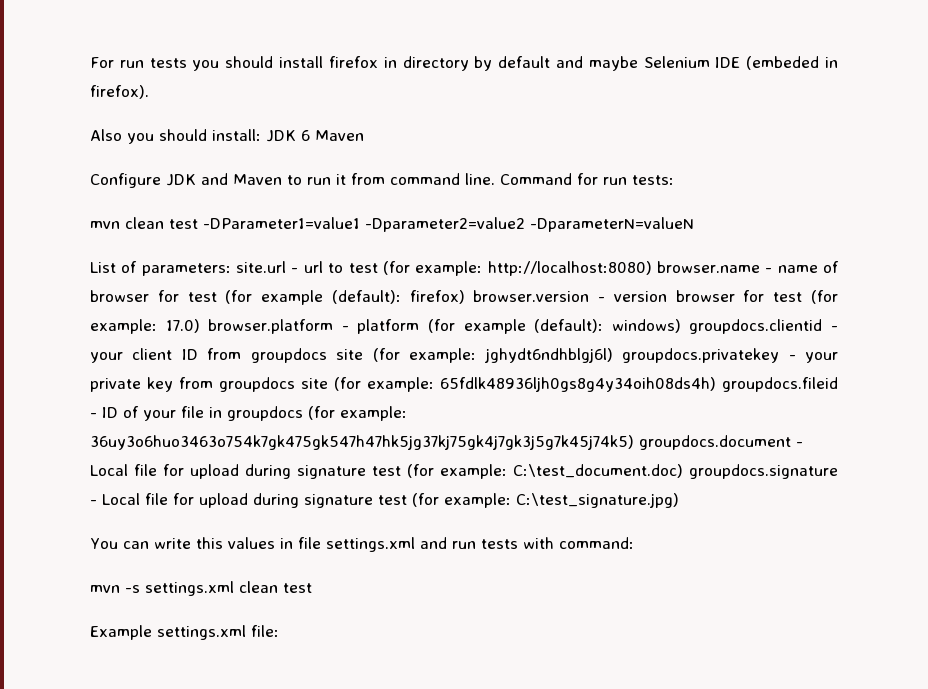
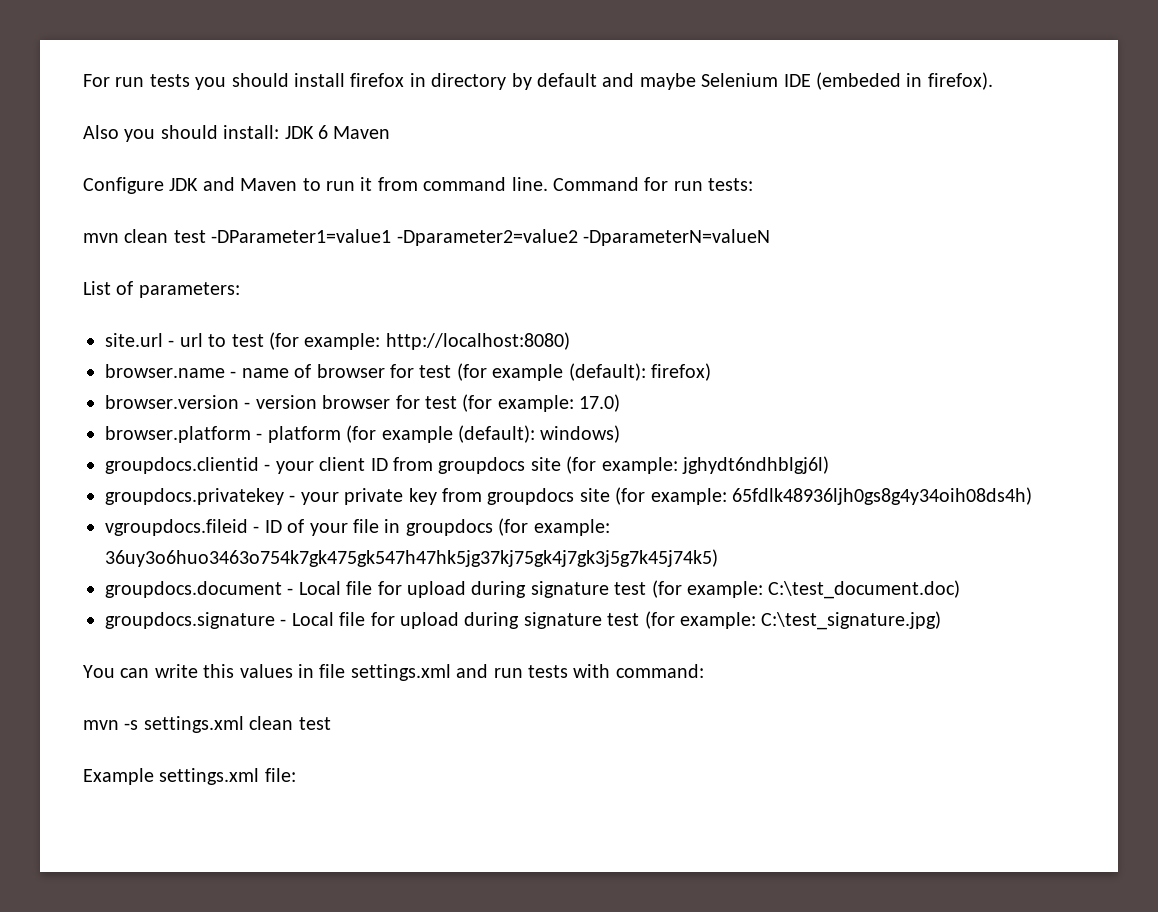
- List of parameters: site.url - url to test (for example:
+ List of parameters:
+ site.url - url to test (for example:
- http://localhost:8080) browser.name - name of browser for test (for example (default):
+ http://localhost:8080)
+ browser.name - name of browser for test (for example (default):
- firefox) browser.version - version browser for test (for example:
+ firefox)
+ browser.version - version browser for test (for example:
- 17.0) browser.platform - platform (for example (default):
+ 17.0)
+ browser.platform - platform (for example (default):
- windows) groupdocs.clientid - your client ID from groupdocs site (for example:
+ windows)
+ groupdocs.clientid - your client ID from groupdocs site (for example:
- jghydt6ndhblgj6l) groupdocs.privatekey - your private key from groupdocs site (for example:
+ jghydt6ndhblgj6l)
+ groupdocs.privatekey - your private key from groupdocs site (for example:
- 65fdlk48936ljh0gs8g4y34oih08ds4h) groupdocs.fileid - ID of your file in groupdocs (for example:
+ 65fdlk48936ljh0gs8g4y34oih08ds4h)
+ vgroupdocs.fileid - ID of your file in groupdocs (for example:
- 36uy3o6huo3463o754k7gk475gk547h47hk5jg37kj75gk4j7gk3j5g7k45j74k5) groupdocs.document - Local file for upload during signature test (for example:
+ 36uy3o6huo3463o754k7gk475gk547h47hk5jg37kj75gk4j7gk3j5g7k45j74k5)
+ groupdocs.document - Local file for upload during signature test (for example:
- C:\test_document.doc) groupdocs.signature - Local file for upload during signature test (for example:
+ C:\test_document.doc)
+ groupdocs.signature - Local file for upload during signature test (for example:

